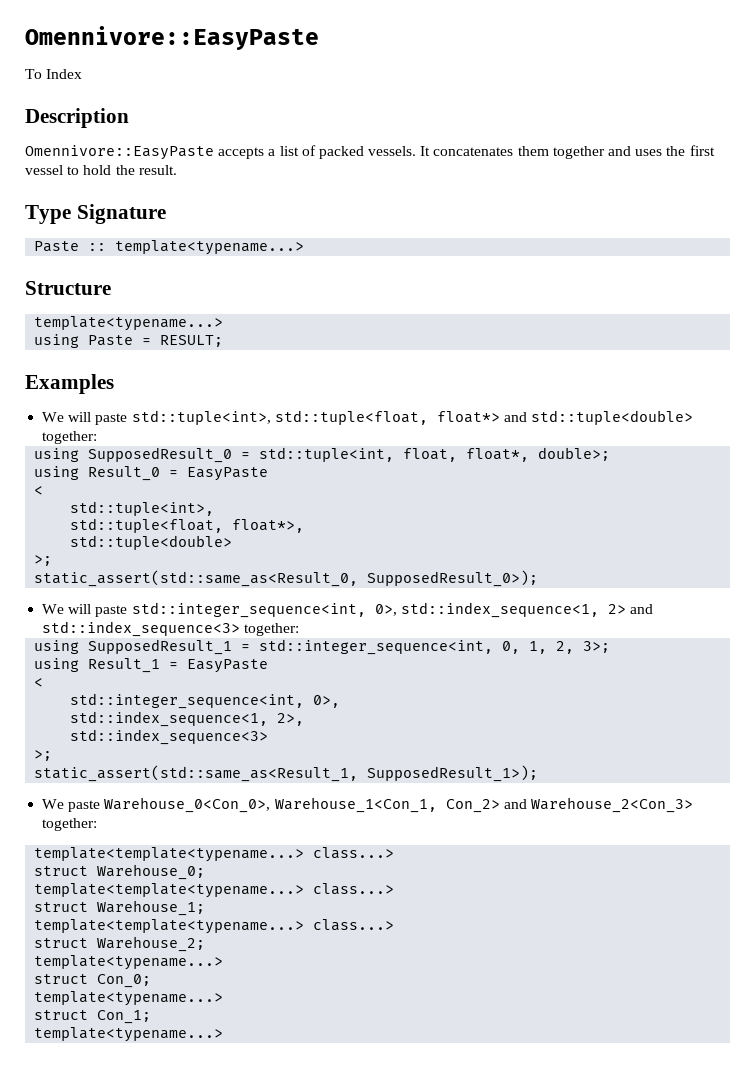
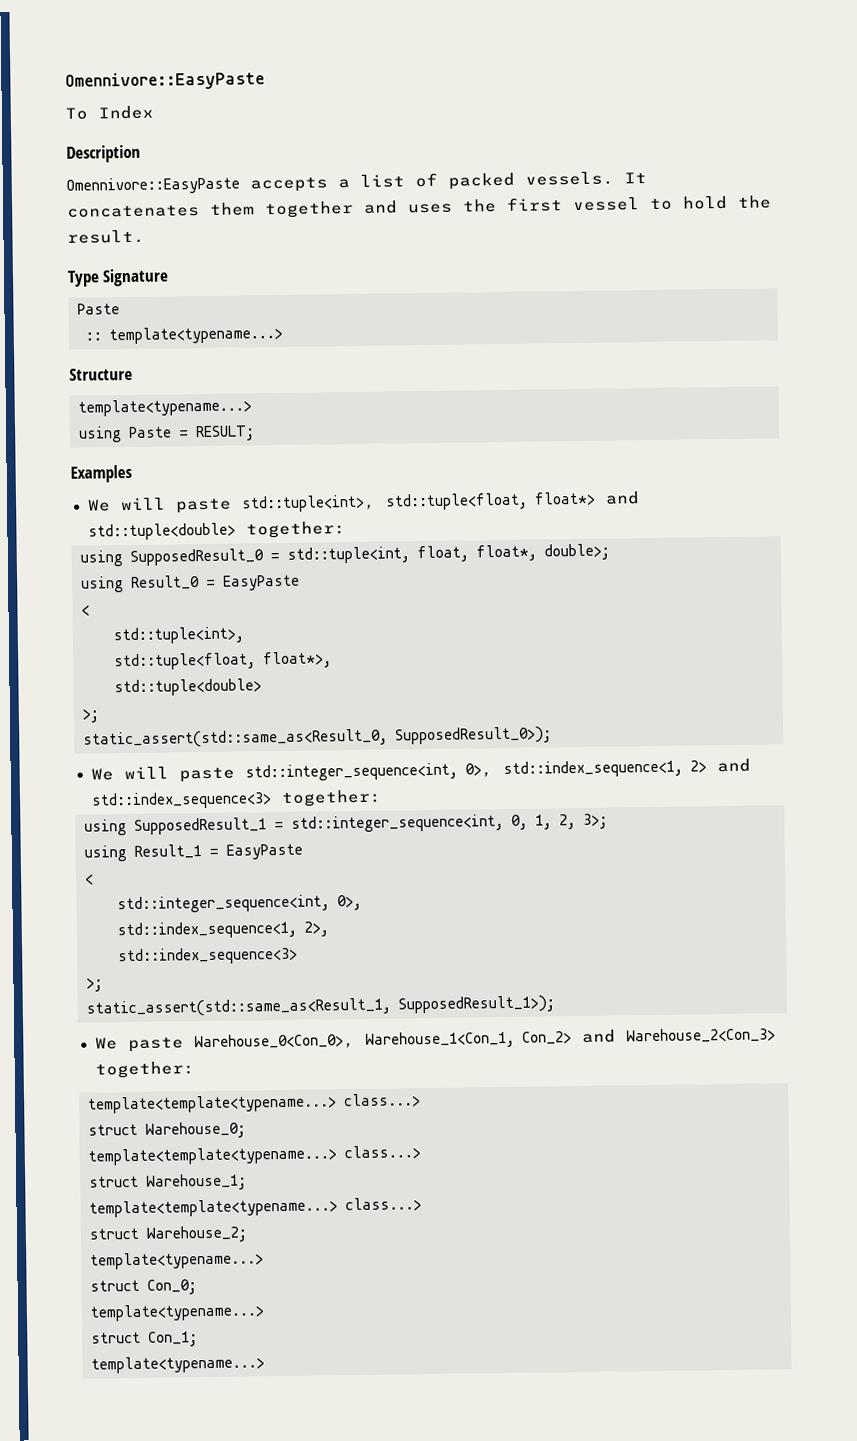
  Type Signature
- Paste :: template<typename...>
+ Paste
+ :: template<typename...>

